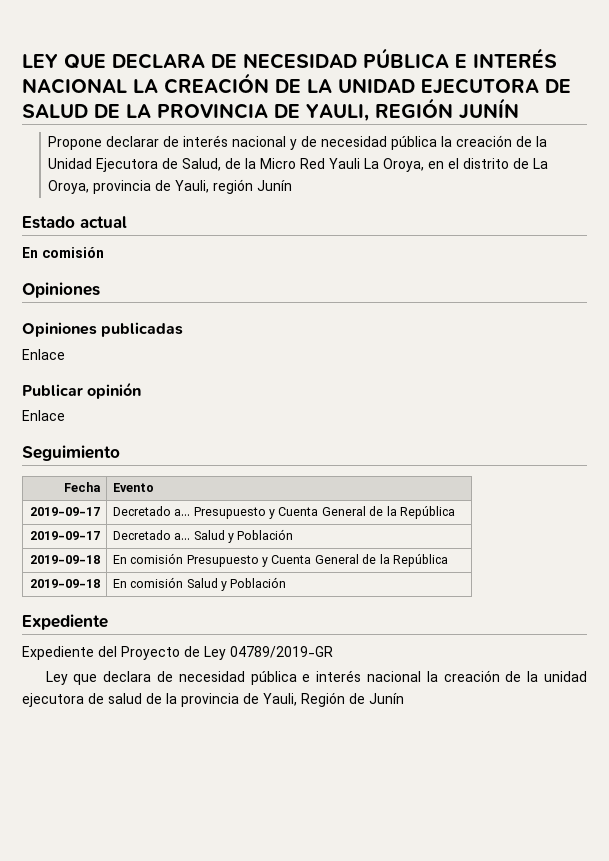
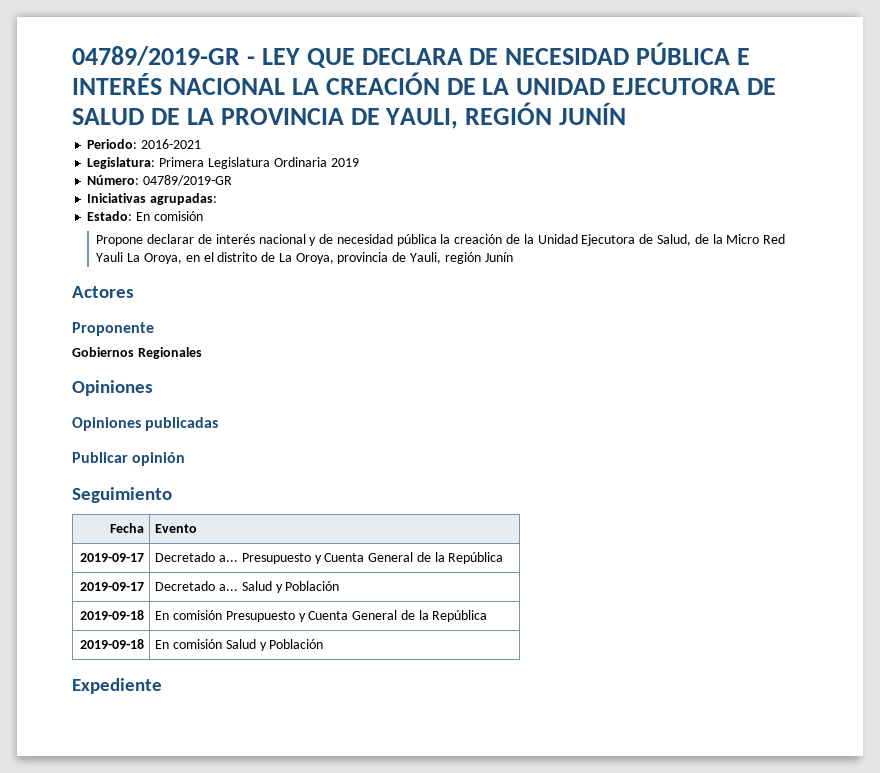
- LEY QUE DECLARA DE NECESIDAD PÚBLICA E INTERÉS NACIONAL LA CREACIÓN DE LA UNIDAD EJECUTORA DE SALUD DE LA PROVINCIA DE YAULI, REGIÓN JUNÍN
+ 04789/2019-GR - LEY QUE DECLARA DE NECESIDAD PÚBLICA E INTERÉS NACIONAL LA CREACIÓN DE LA UNIDAD EJECUTORA DE SALUD DE LA PROVINCIA DE YAULI, REGIÓN JUNÍN
+ Periodo: 2016-2021
+ Legislatura: Primera Legislatura Ordinaria 2019
+ Número: 04789/2019-GR
+ Iniciativas agrupadas:
+ Estado: En comisión
- Estado actual
- En comisión
+ Actores
+ Proponente
+ Gobiernos Regionales
  Opiniones publicadas
- Enlace
  Publicar opinión
- Enlace
- Expediente del Proyecto de Ley 04789/2019-GR
- Ley que declara de necesidad pública e interés nacional la creación de la unidad ejecutora de salud de la provincia de Yauli, Región de Junín

